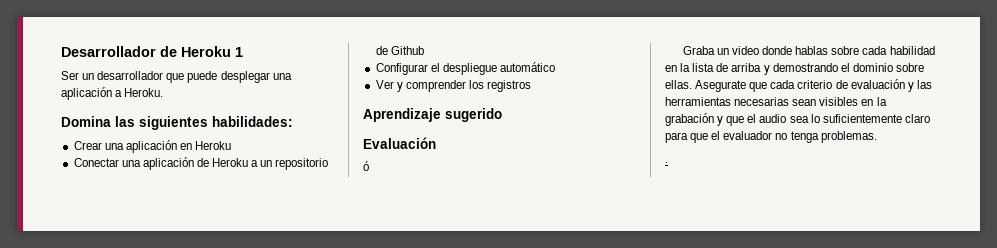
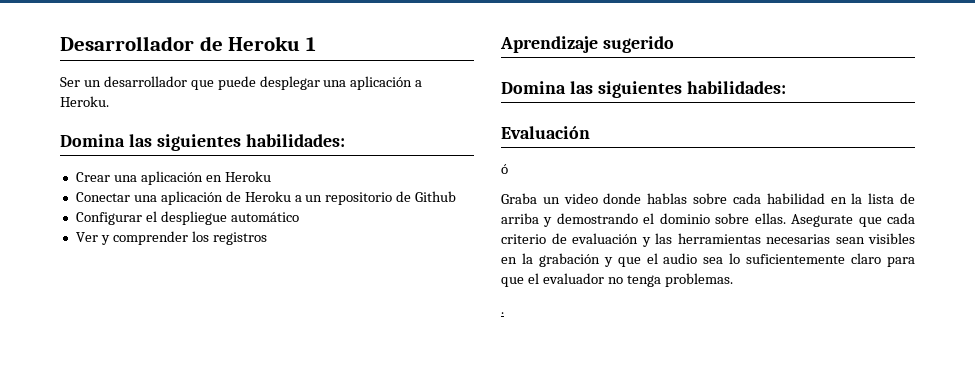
  Aprendizaje sugerido
+ Domina las siguientes habilidades:

